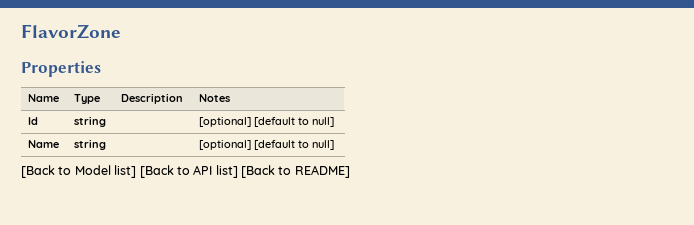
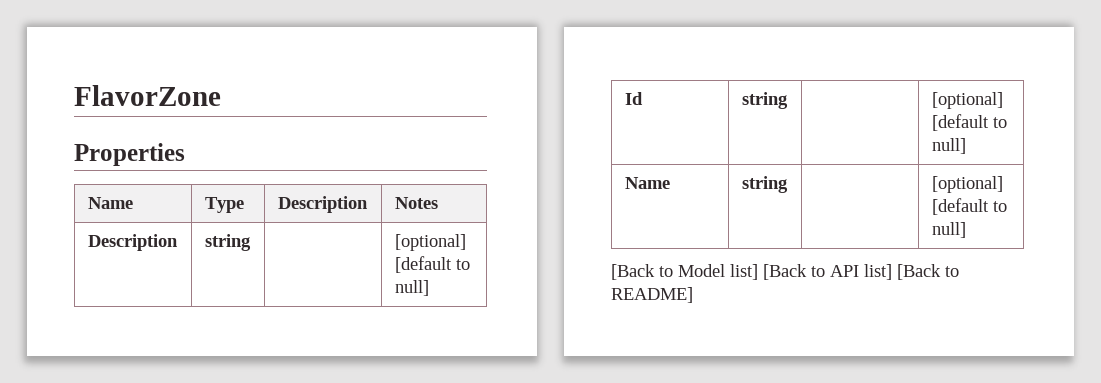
+ Description | string | | [optional] [default to null]

